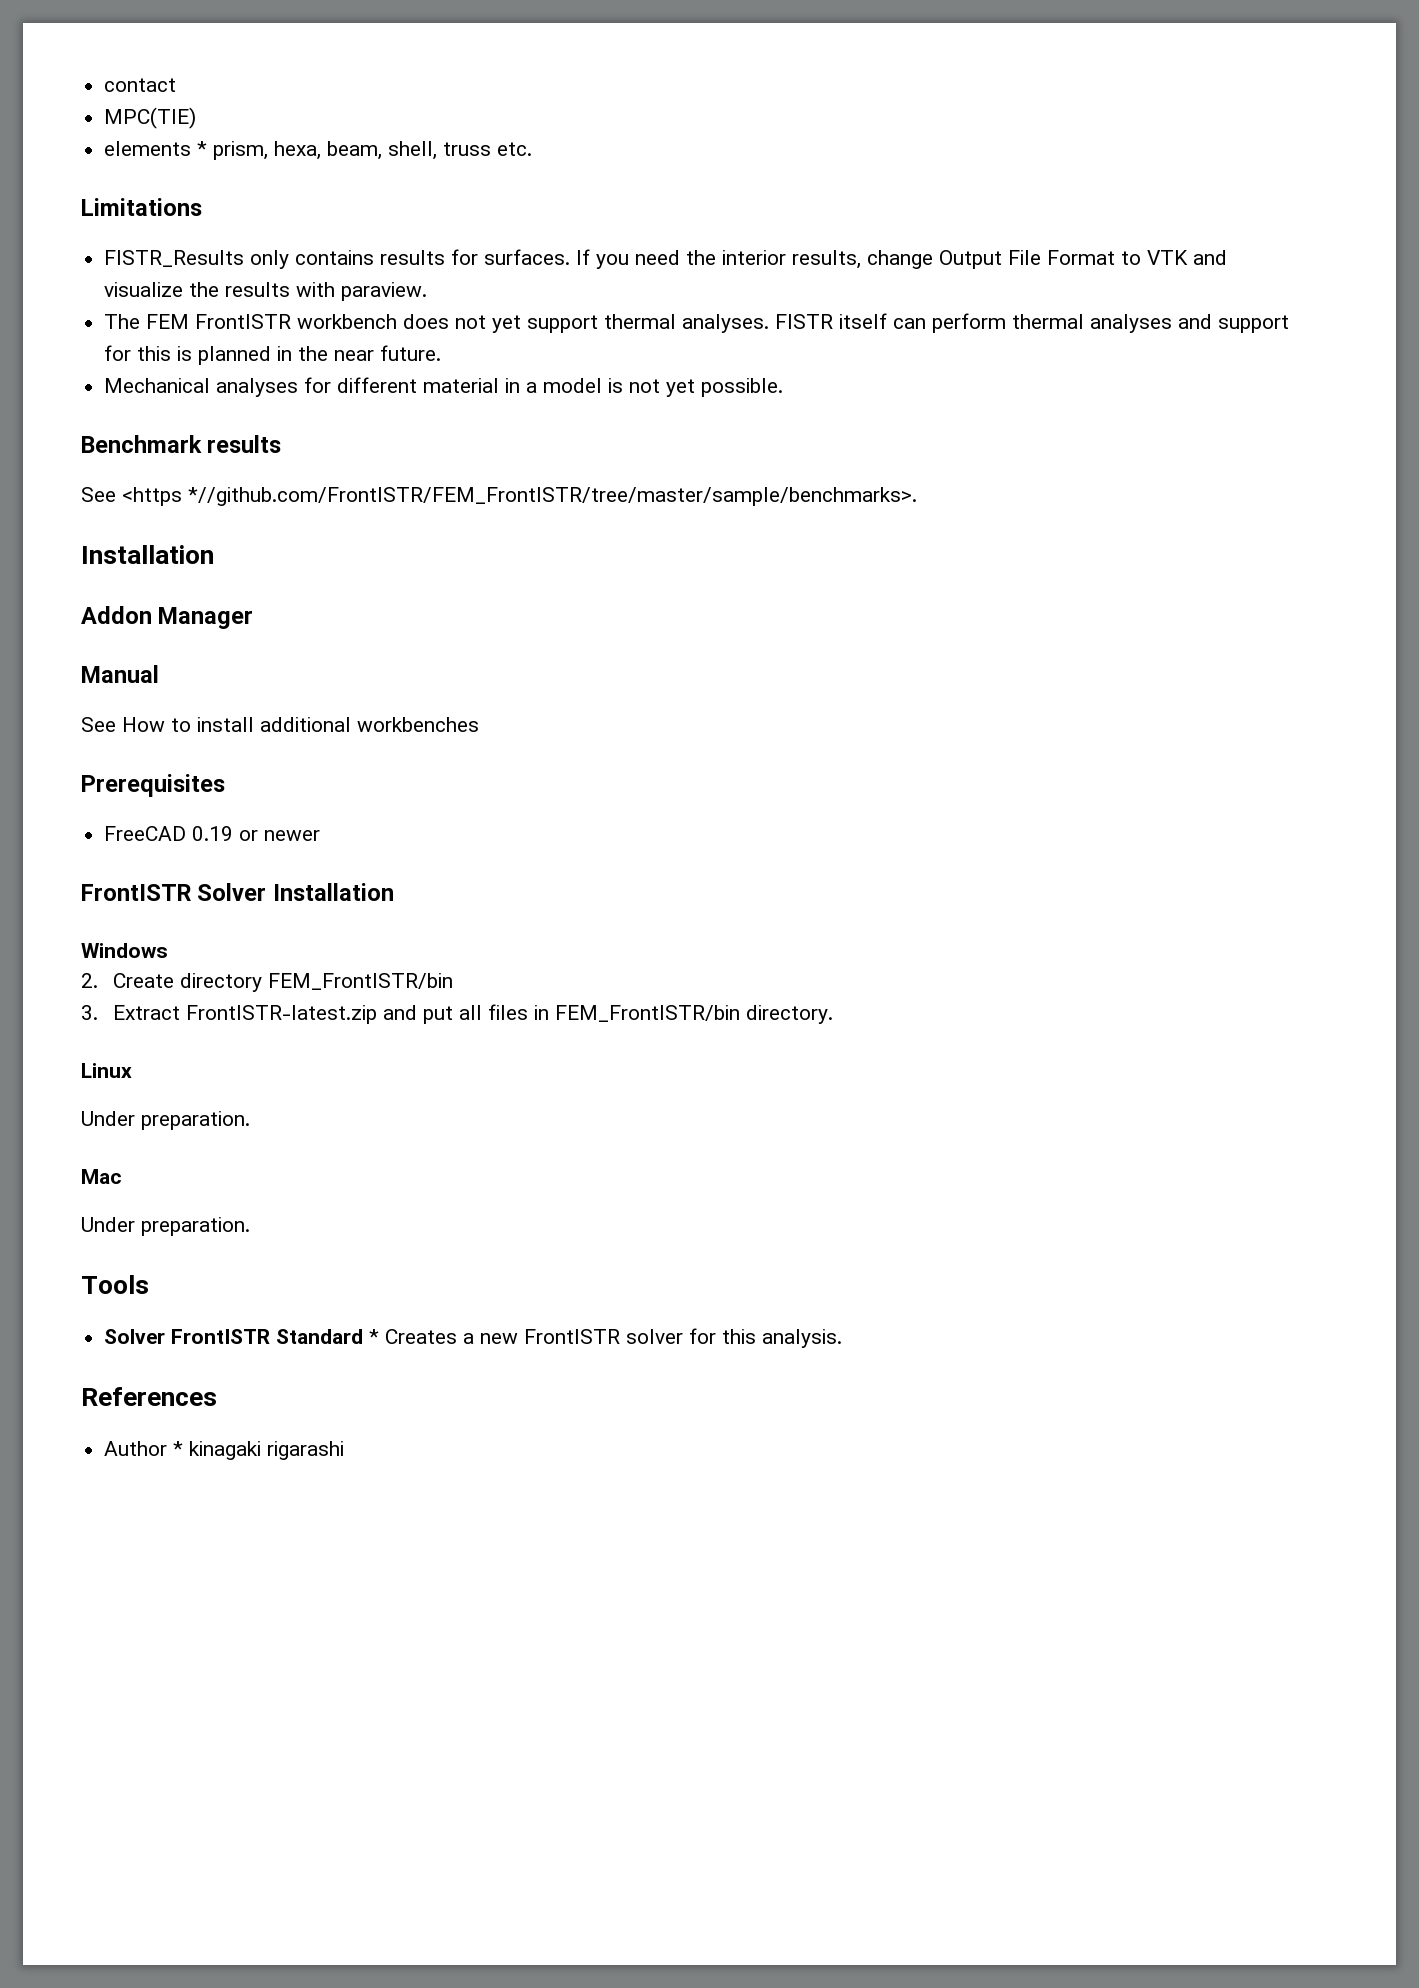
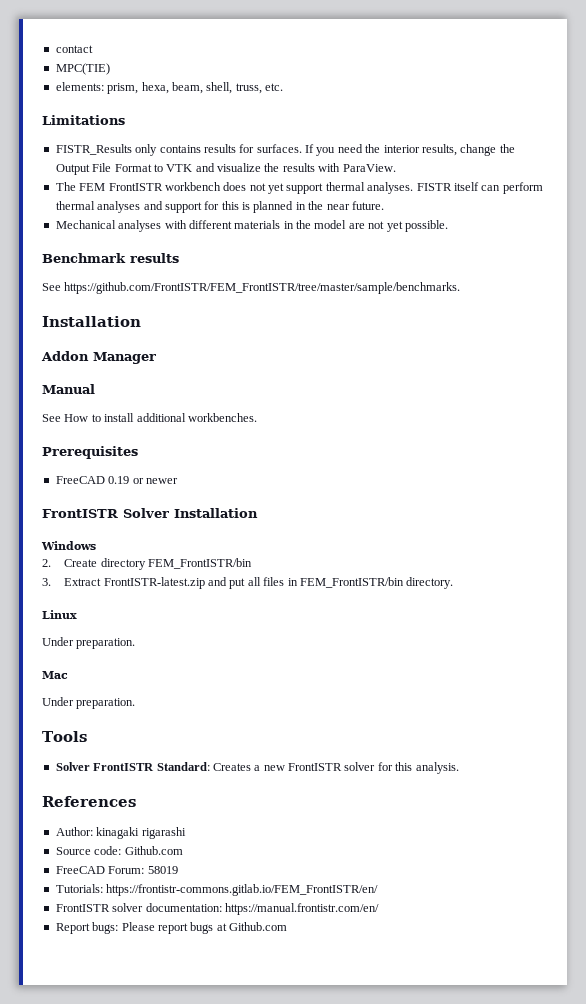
- elements * prism, hexa, beam, shell, truss etc.
+ elements: prism, hexa, beam, shell, truss, etc.
- If you need the interior results, change Output File Format to VTK and visualize the results with paraview.
+ If you need the interior results, change the Output File Format to VTK and visualize the results with ParaView.
- Mechanical analyses for different material in a model is not yet possible.
+ Mechanical analyses with different materials in the model are not yet possible.
- See <https *//github.com/FrontISTR/FEM_FrontISTR/tree/master/sample/benchmarks>.
+ See https://github.com/FrontISTR/FEM_FrontISTR/tree/master/sample/benchmarks.
- See How to install additional workbenches
+ See How to install additional workbenches.
- Solver FrontISTR Standard * Creates a new FrontISTR solver for this analysis.
+ Solver FrontISTR Standard: Creates a new FrontISTR solver for this analysis.
- Author * kinagaki rigarashi
+ Author: kinagaki rigarashi
+ Source code: Github.com
+ FreeCAD Forum: 58019
+ Tutorials: https://frontistr-commons.gitlab.io/FEM_FrontISTR/en/
+ FrontISTR solver documentation: https://manual.frontistr.com/en/
+ Report bugs: Please report bugs at Github.com

